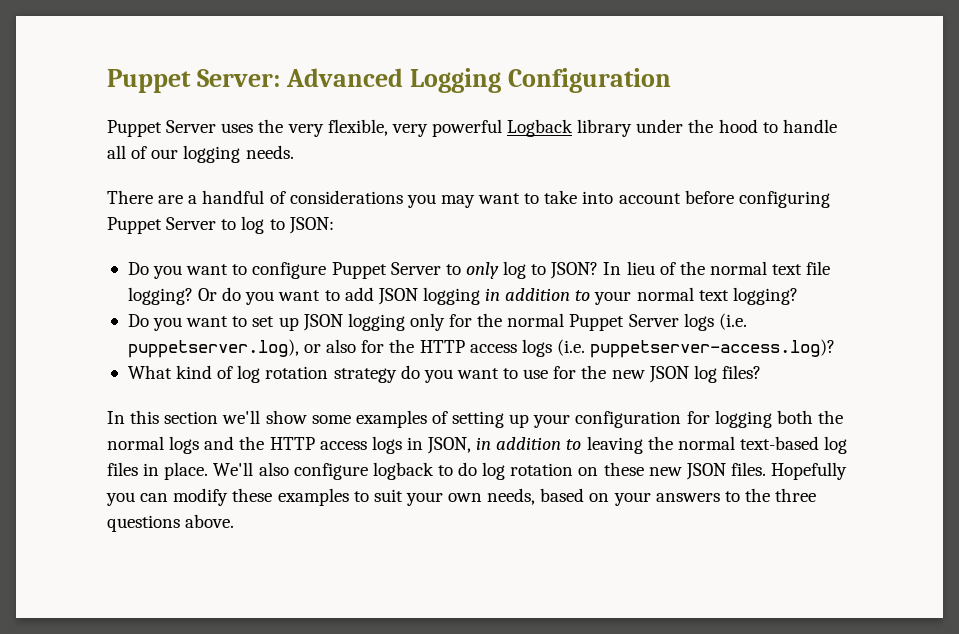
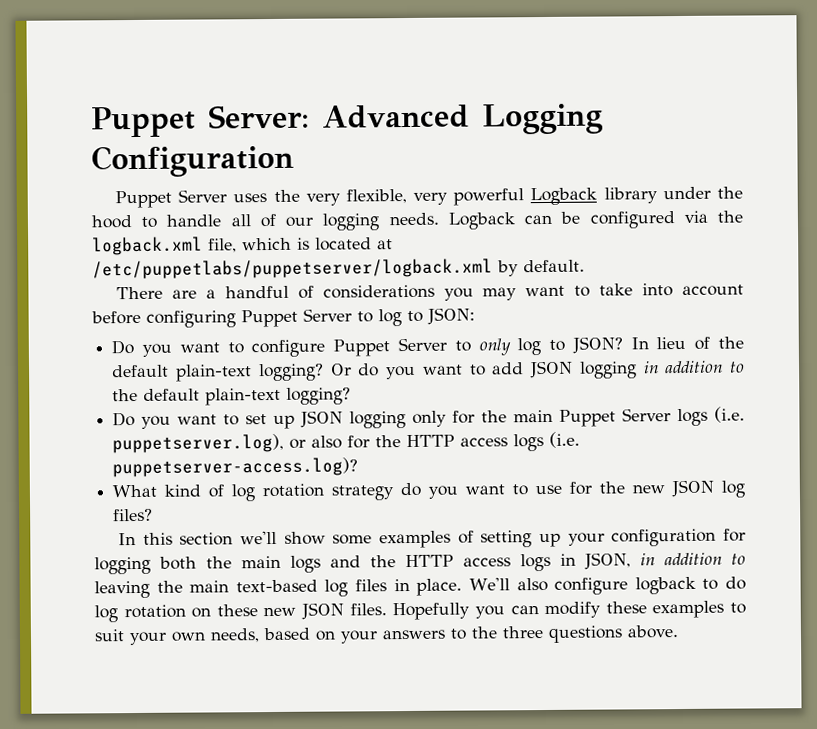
+ Logback can be configured via the logback.xml file, which is located at /etc/puppetlabs/puppetserver/logback.xml by default.
- In lieu of the normal text file logging?
+ In lieu of the default plain-text logging?
- Or do you want to add JSON logging in addition to your normal text logging?
+ Or do you want to add JSON logging in addition to the default plain-text logging?
- Do you want to set up JSON logging only for the normal Puppet Server logs (i.e. puppetserver.log), or also for the HTTP access logs (i.e. puppetserver-access.log)?
+ Do you want to set up JSON logging only for the main Puppet Server logs (i.e. puppetserver.log), or also for the HTTP access logs (i.e. puppetserver-access.log)?
- In this section we'll show some examples of setting up your configuration for logging both the normal logs and the HTTP access logs in JSON, in addition to leaving the normal text-based log files in place.
+ In this section we'll show some examples of setting up your configuration for logging both the main logs and the HTTP access logs in JSON, in addition to leaving the main text-based log files in place.

